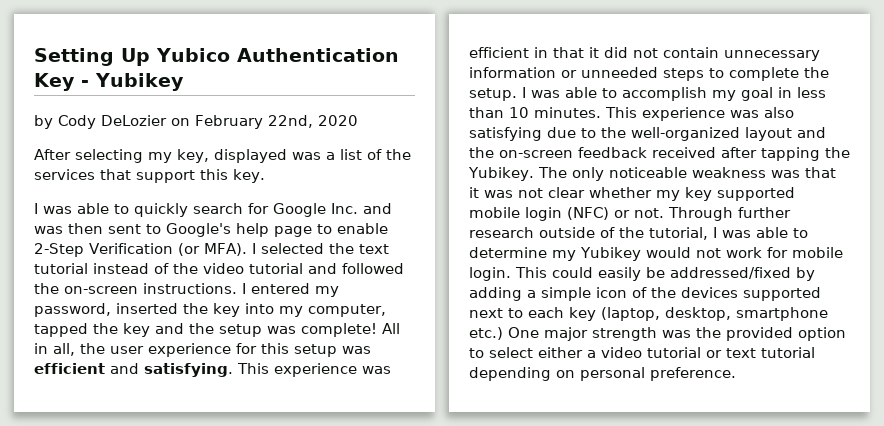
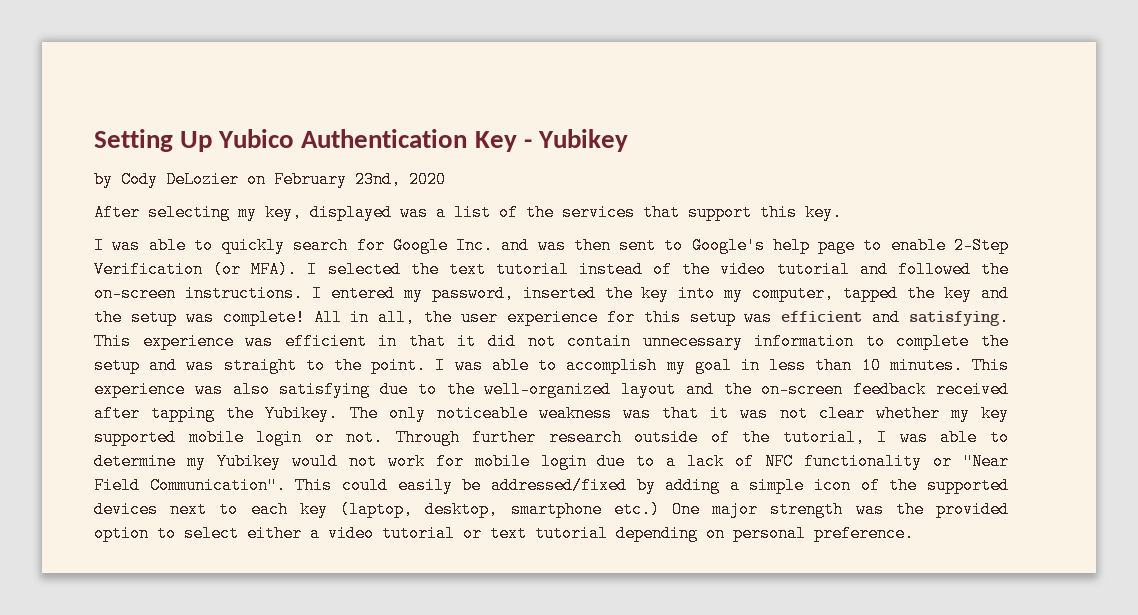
- by Cody DeLozier on February 22nd, 2020
+ by Cody DeLozier on February 23nd, 2020
- This experience was efficient in that it did not contain unnecessary information or unneeded steps to complete the setup.
+ This experience was efficient in that it did not contain unnecessary information to complete the setup and was straight to the point.
- The only noticeable weakness was that it was not clear whether my key supported mobile login (NFC) or not.
+ The only noticeable weakness was that it was not clear whether my key supported mobile login or not.
- Through further research outside of the tutorial, I was able to determine my Yubikey would not work for mobile login.
+ Through further research outside of the tutorial, I was able to determine my Yubikey would not work for mobile login due to a lack of NFC functionality or "Near Field Communication".
- This could easily be addressed/fixed by adding a simple icon of the devices supported next to each key (laptop, desktop, smartphone etc.) One major strength was the provided option to select either a video tutorial or text tutorial depending on personal preference.
+ This could easily be addressed/fixed by adding a simple icon of the supported devices next to each key (laptop, desktop, smartphone etc.) One major strength was the provided option to select either a video tutorial or text tutorial depending on personal preference.

